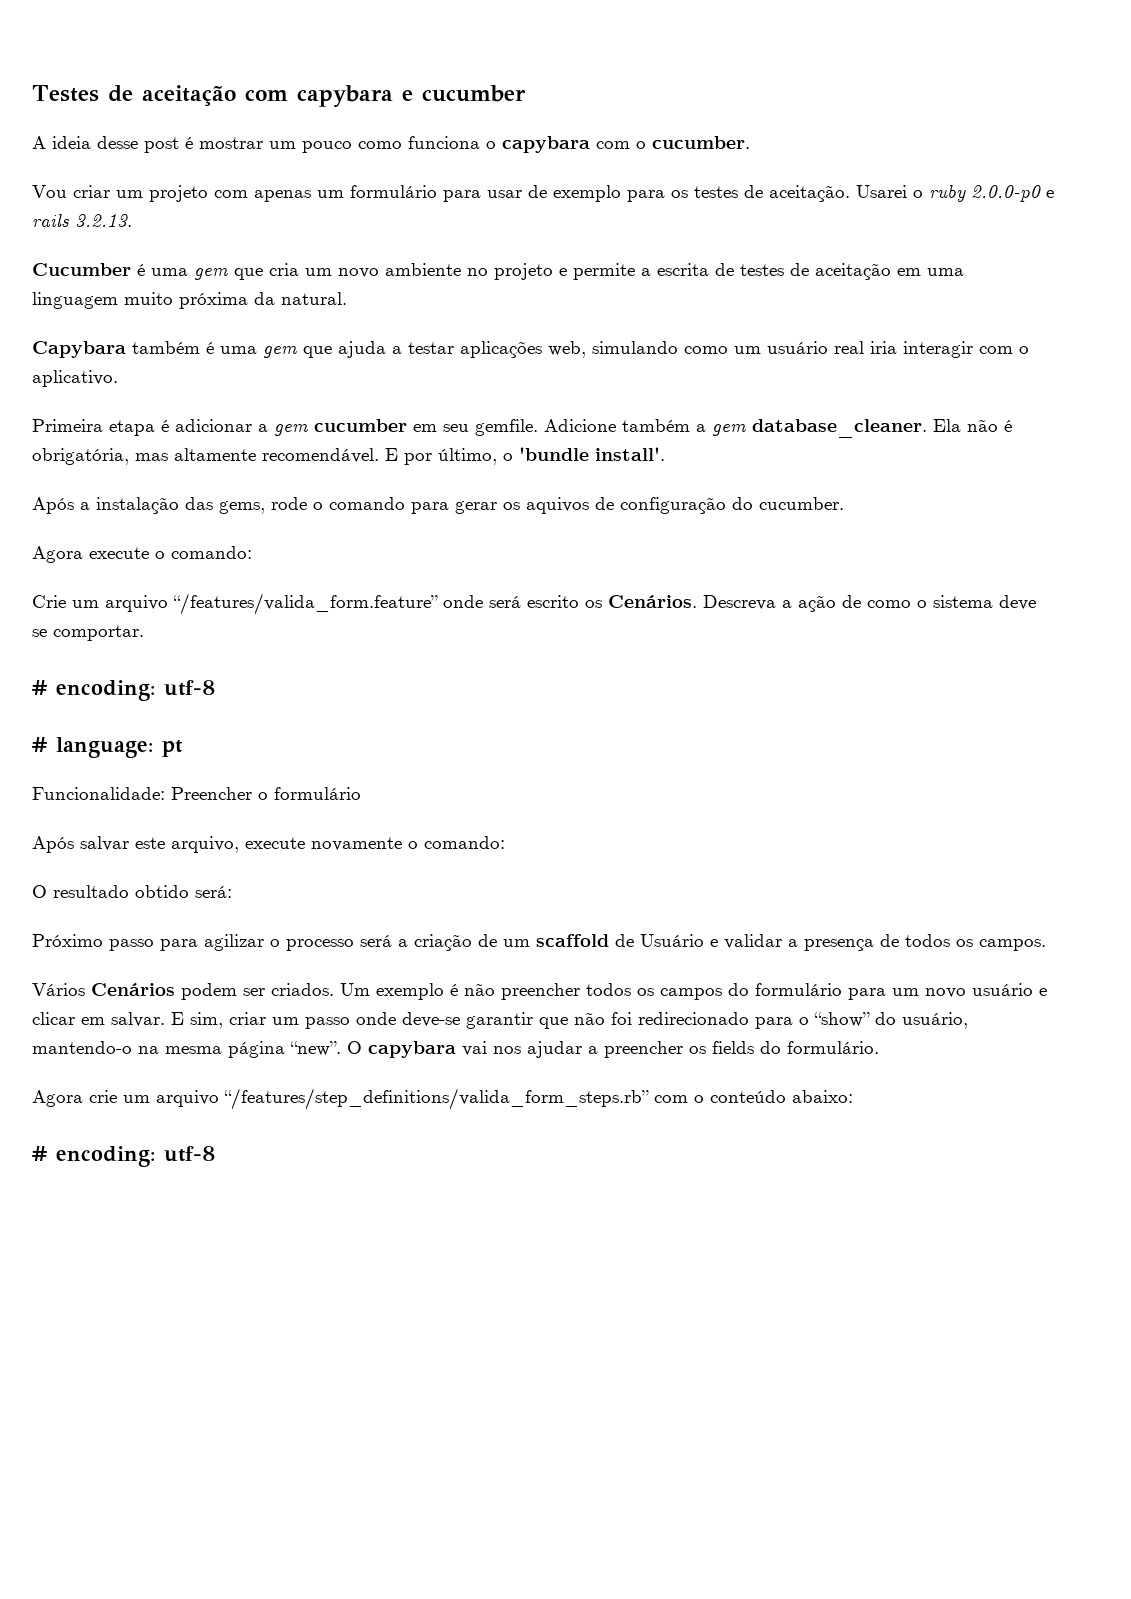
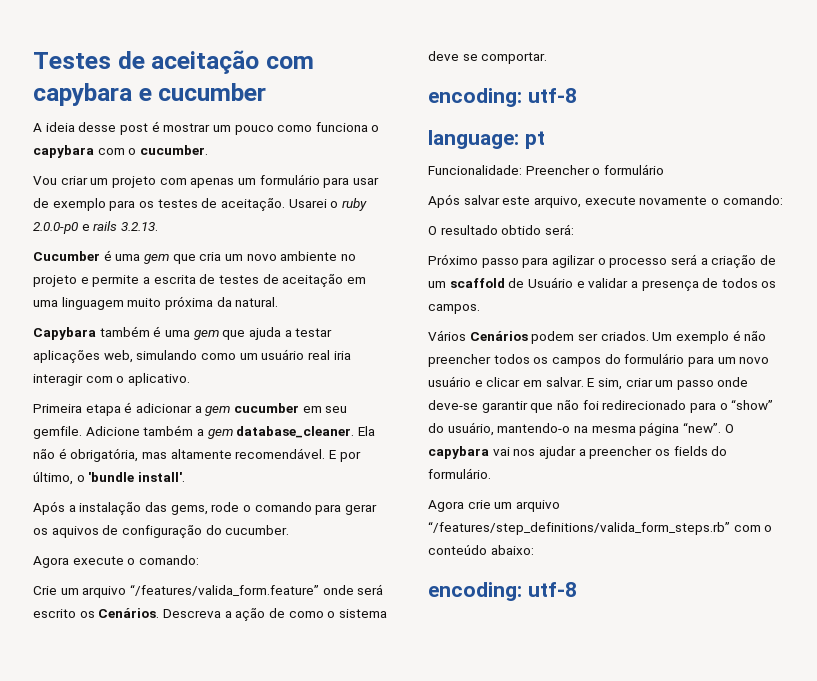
  Descreva a ação de como o sistema deve se comportar.
- # encoding: utf-8
+ encoding: utf-8
- # language: pt
+ language: pt
  Agora crie um arquivo “/features/step_definitions/valida_form_steps.rb” com o conteúdo abaixo:
- # encoding: utf-8
+ encoding: utf-8

